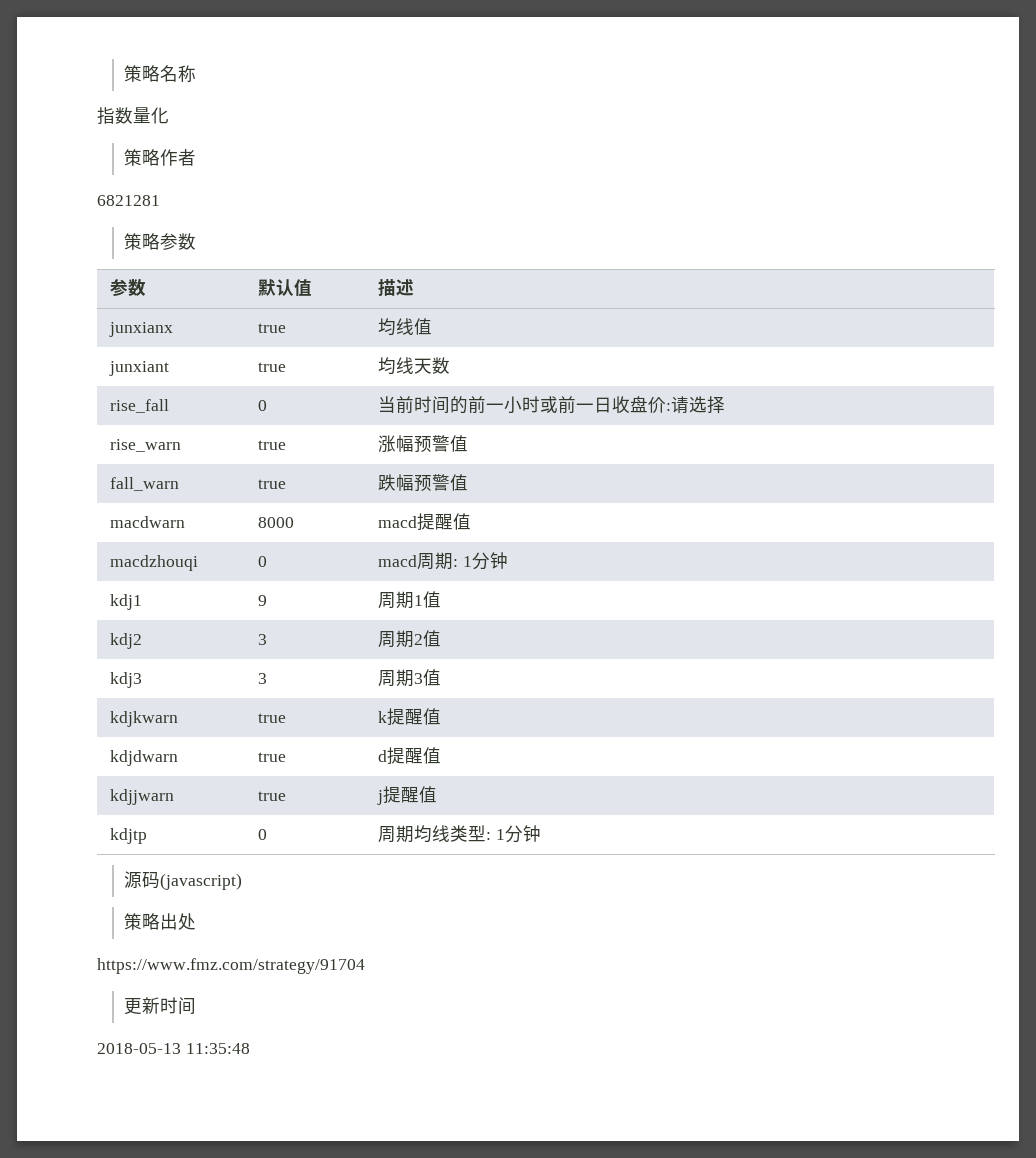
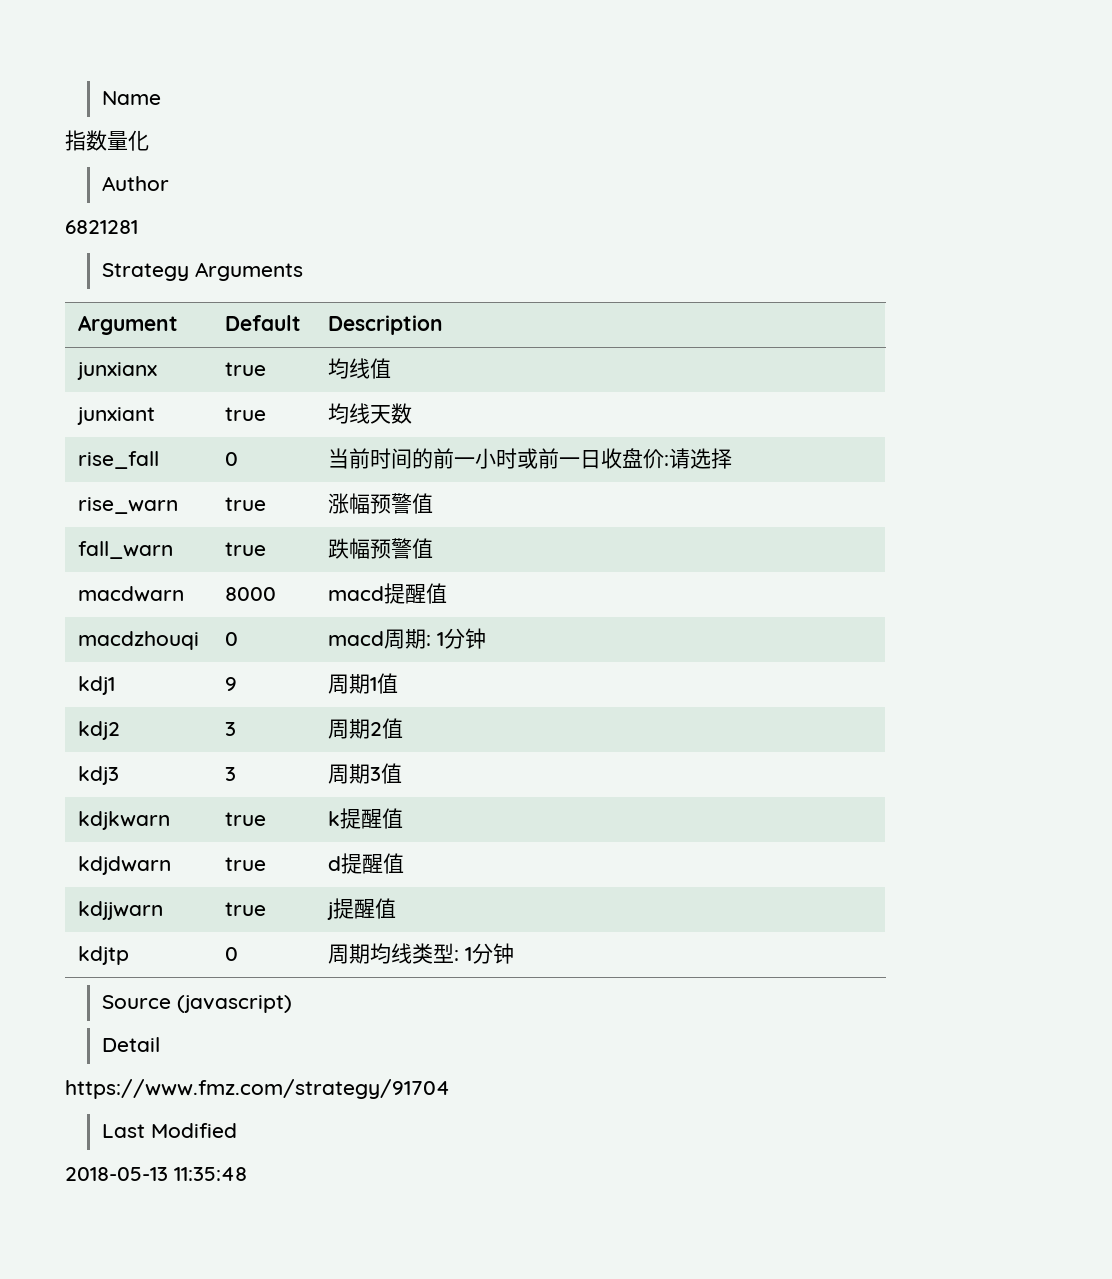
- 策略名称
+ Name
- 策略作者
+ Author
- 策略参数
- 参数 | 默认值 | 描述
+ Strategy Arguments
+ Argument | Default | Description
- 源码(javascript)
+ Source (javascript)
- 策略出处
+ Detail
- 更新时间
+ Last Modified

